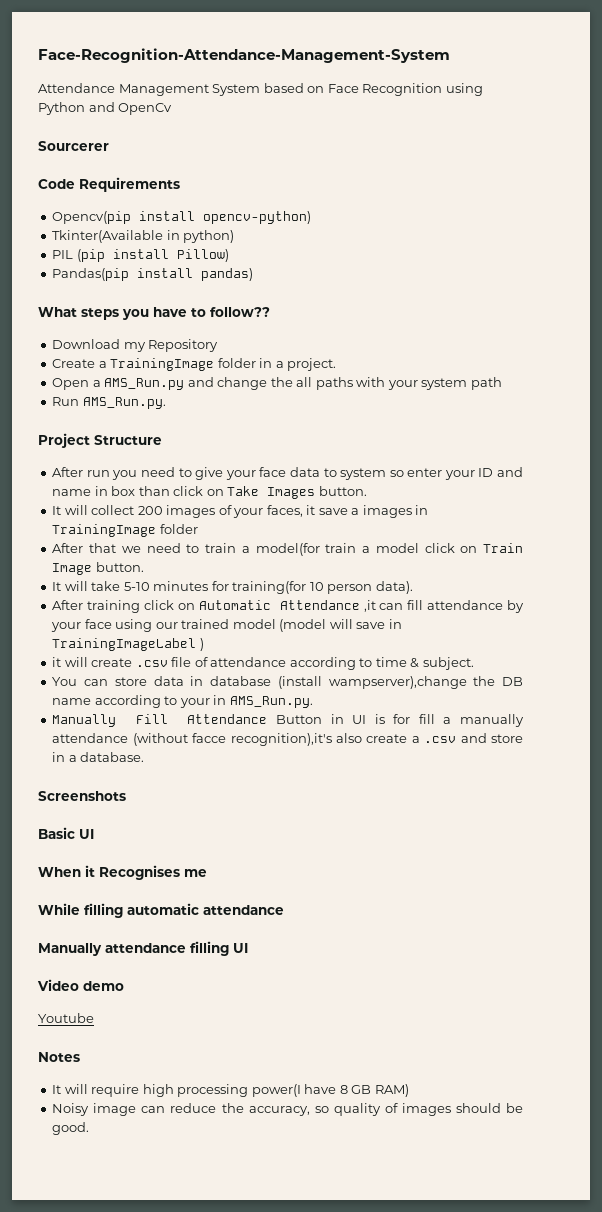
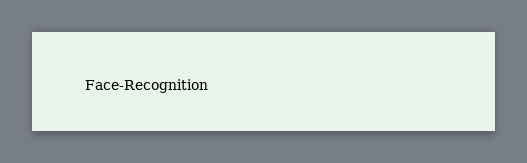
- Face-Recognition-Attendance-Management-System
- Attendance Management System based on Face Recognition using Python and OpenCv
- Sourcerer
- Code Requirements
- Opencv(pip install opencv-python)
- Tkinter(Available in python)
- PIL (pip install Pillow)
- Pandas(pip install pandas)
- What steps you have to follow??
- Download my Repository
- Create a TrainingImage folder in a project.
- Open a AMS_Run.py and change the all paths with your system path
- Run AMS_Run.py.
- Project Structure
- After run you need to give your face data to system so enter your ID and name in box than click on Take Images button.
- It will collect 200 images of your faces, it save a images in TrainingImage folder
- After that we need to train a model(for train a model click on Train Image button.
- It will take 5-10 minutes for training(for 10 person data).
- After training click on Automatic Attendance ,it can fill attendance by your face using our trained model (model will save in TrainingImageLabel )
- it will create .csv file of attendance according to time & subject.
- You can store data in database (install wampserver),change the DB name according to your in AMS_Run.py.
- Manually Fill Attendance Button in UI is for fill a manually attendance (without facce recognition),it's also create a .csv and store in a database.
- Screenshots
- Basic UI
- When it Recognises me
- While filling automatic attendance
- Manually attendance filling UI
- Video demo
- Youtube
- Notes
- It will require high processing power(I have 8 GB RAM)
- Noisy image can reduce the accuracy, so quality of images should be good.
+ Face-Recognition

